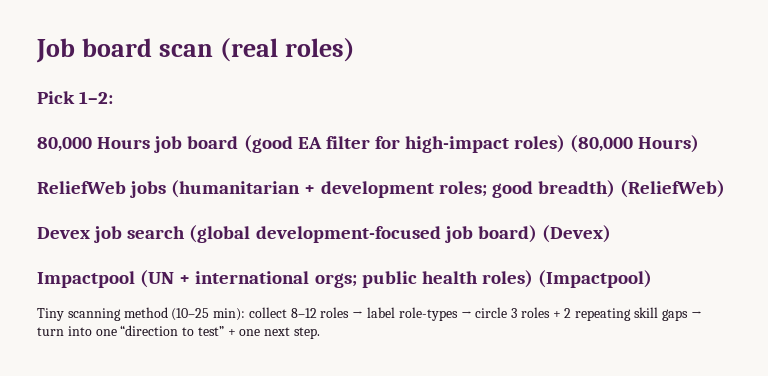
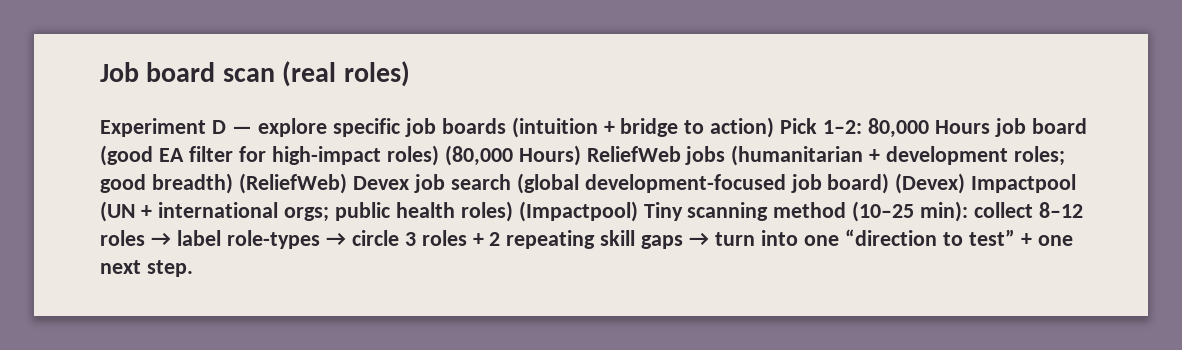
- Pick 1–2:
- 80,000 Hours job board (good EA filter for high-impact roles) (80,000 Hours)
- ReliefWeb jobs (humanitarian + development roles;
+ Experiment D — explore specific job boards (intuition + bridge to action) Pick 1–2: 80,000 Hours job board (good EA filter for high-impact roles) (80,000 Hours) ReliefWeb jobs (humanitarian + development roles;
- good breadth) (ReliefWeb)
- Devex job search (global development-focused job board) (Devex)
- Impactpool (UN + international orgs;
+ good breadth) (ReliefWeb) Devex job search (global development-focused job board) (Devex) Impactpool (UN + international orgs;
- public health roles) (Impactpool)
- Tiny scanning method (10–25 min):
+ public health roles) (Impactpool) Tiny scanning method (10–25 min):

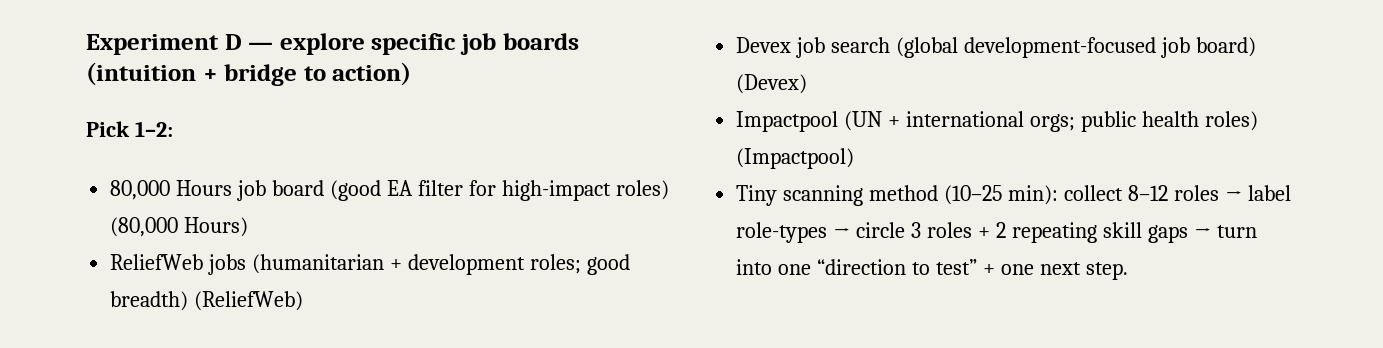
- Job board scan (real roles)
- Experiment D — explore specific job boards (intuition + bridge to action) Pick 1–2: 80,000 Hours job board (good EA filter for high-impact roles) (80,000 Hours) ReliefWeb jobs (humanitarian + development roles;
+ Experiment D — explore specific job boards (intuition + bridge to action)
+ Pick 1–2:
+ 80,000 Hours job board (good EA filter for high-impact roles) (80,000 Hours)
+ ReliefWeb jobs (humanitarian + development roles;
- good breadth) (ReliefWeb) Devex job search (global development-focused job board) (Devex) Impactpool (UN + international orgs;
+ good breadth) (ReliefWeb)
+ Devex job search (global development-focused job board) (Devex)
+ Impactpool (UN + international orgs;
- public health roles) (Impactpool) Tiny scanning method (10–25 min):
+ public health roles) (Impactpool)
+ Tiny scanning method (10–25 min):

